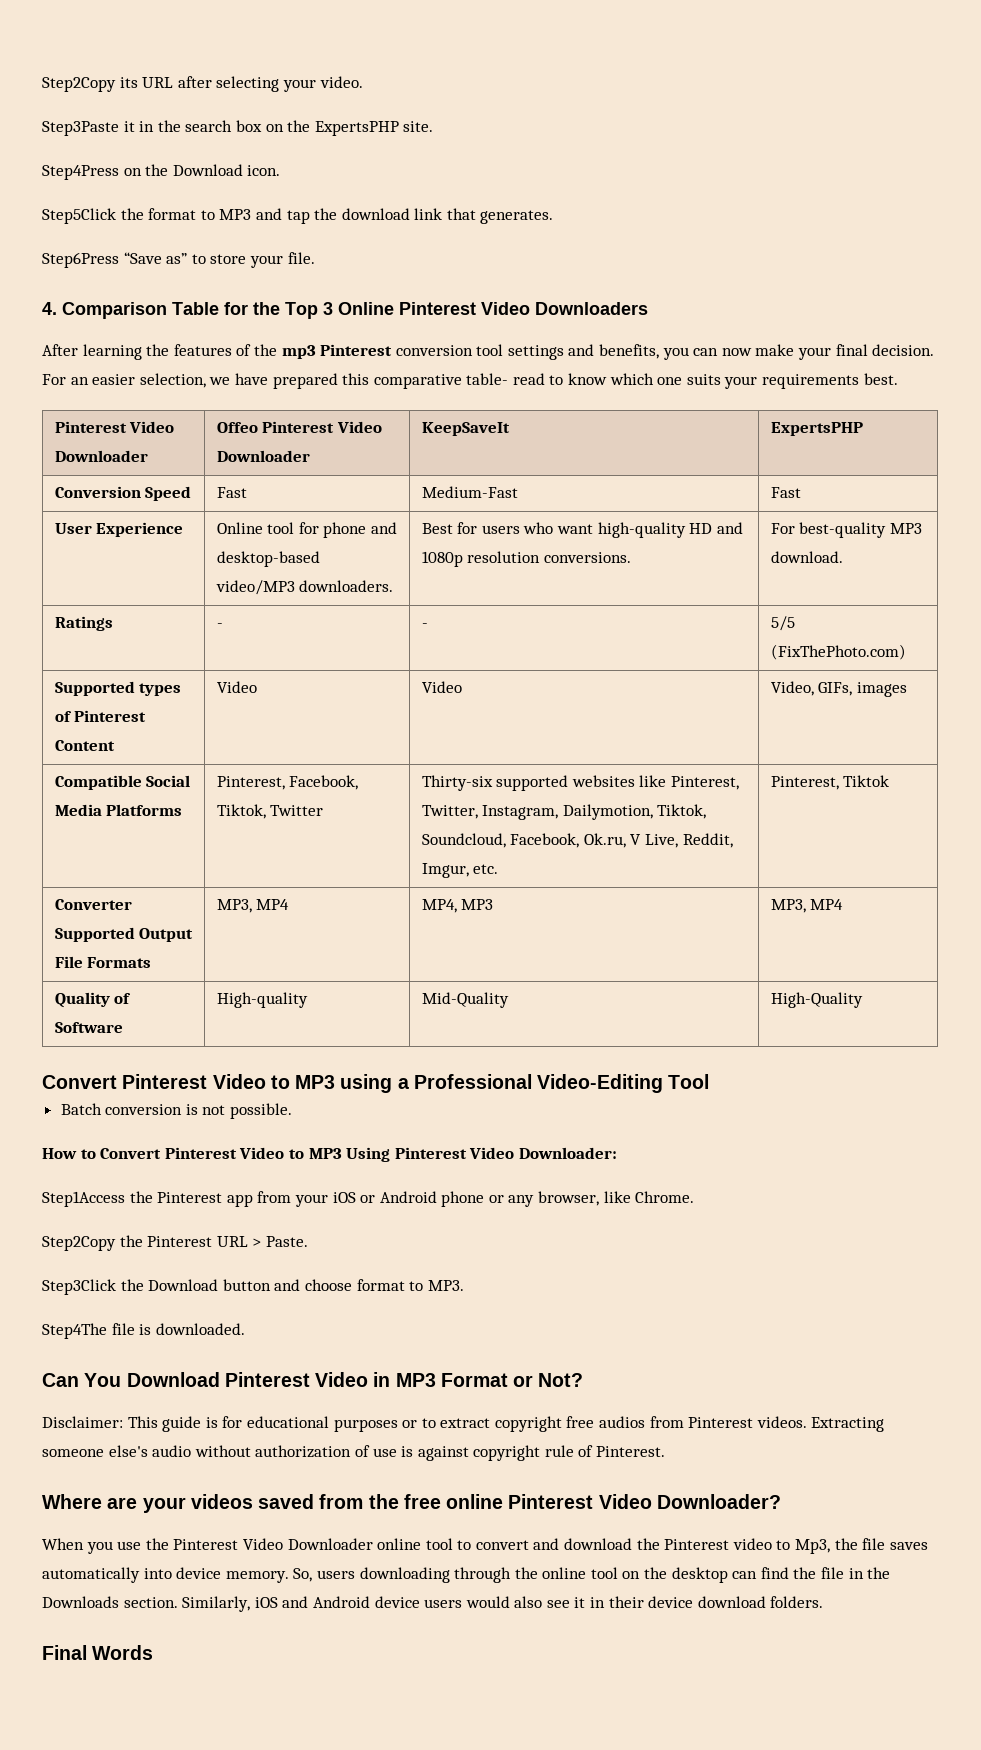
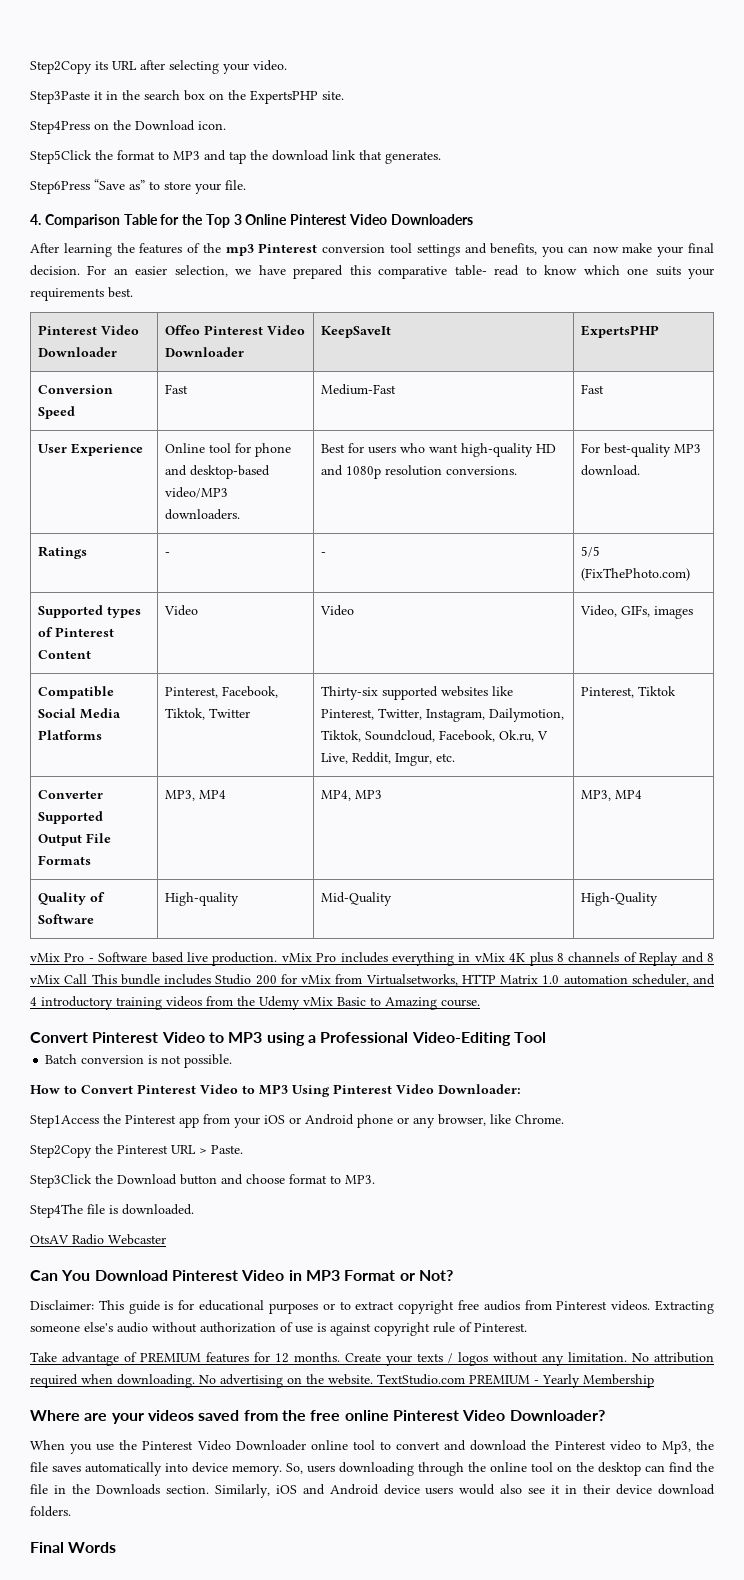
+ vMix Pro - Software based live production. vMix Pro includes everything in vMix 4K plus 8 channels of Replay and 8 vMix Call This bundle includes Studio 200 for vMix from Virtualsetworks, HTTP Matrix 1.0 automation scheduler, and 4 introductory training videos from the Udemy vMix Basic to Amazing course.
+ OtsAV Radio Webcaster
+ Take advantage of PREMIUM features for 12 months. Create your texts / logos without any limitation. No attribution required when downloading. No advertising on the website. TextStudio.com PREMIUM - Yearly Membership

